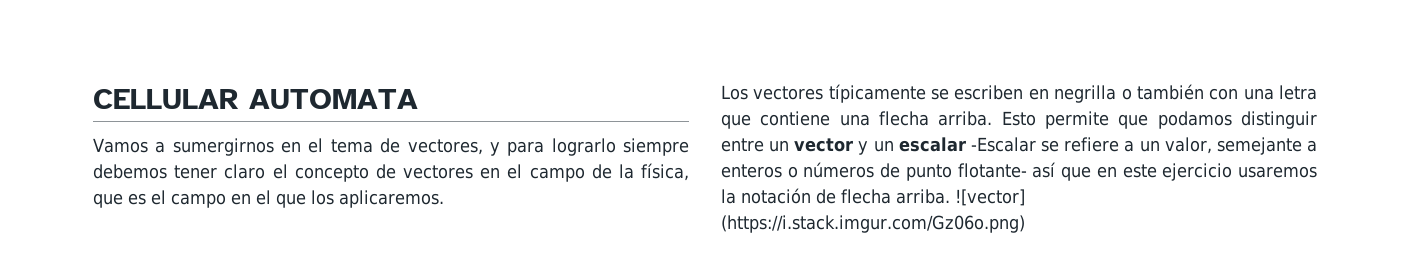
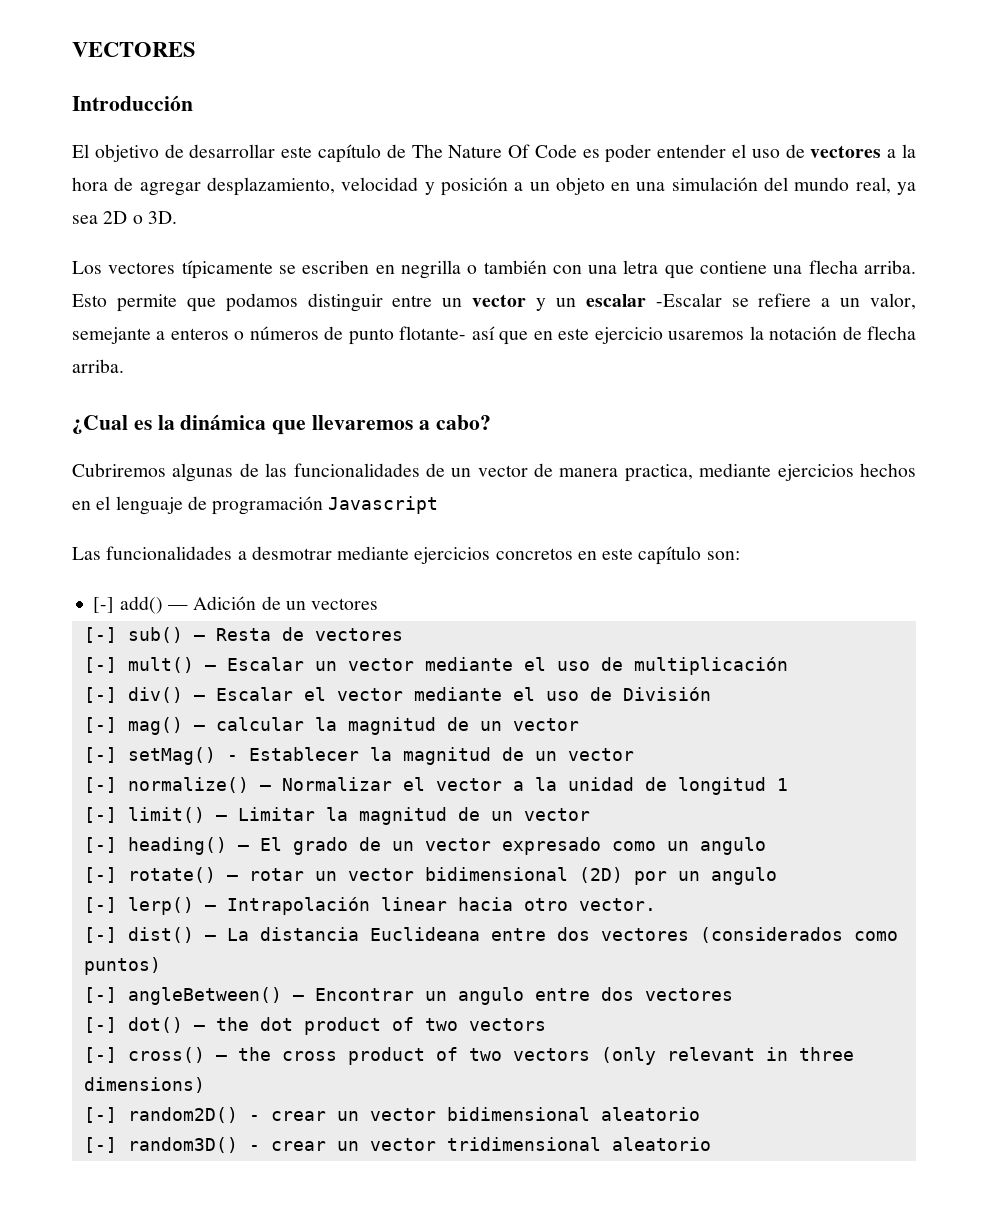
- CELLULAR AUTOMATA
- Vamos a sumergirnos en el tema de vectores, y para lograrlo siempre debemos tener claro el concepto de vectores en el campo de la física, que es el campo en el que los aplicaremos.
+ VECTORES
+ Introducción
+ El objetivo de desarrollar este capítulo de The Nature Of Code es poder entender el uso de vectores a la hora de agregar desplazamiento, velocidad y posición a un objeto en una simulación del mundo real, ya sea 2D o 3D.
- Esto permite que podamos distinguir entre un vector y un escalar -Escalar se refiere a un valor, semejante a enteros o números de punto flotante- así que en este ejercicio usaremos la notación de flecha arriba. ![vector] (https://i.stack.imgur.com/Gz06o.png)
+ Esto permite que podamos distinguir entre un vector y un escalar -Escalar se refiere a un valor, semejante a enteros o números de punto flotante- así que en este ejercicio usaremos la notación de flecha arriba.
+ ¿Cual es la dinámica que llevaremos a cabo?
+ Cubriremos algunas de las funcionalidades de un vector de manera practica, mediante ejercicios hechos en el lenguaje de programación Javascript
+ Las funcionalidades a desmotrar mediante ejercicios concretos en este capítulo son:
+ [-] add() — Adición de un vectores
+ [-] sub() — Resta de vectores
+ [-] mult() — Escalar un vector mediante el uso de multiplicación
+ [-] div() — Escalar el vector mediante el uso de División
+ [-] mag() — calcular la magnitud de un vector
+ [-] setMag() - Establecer la magnitud de un vector
+ [-] normalize() — Normalizar el vector a la unidad de longitud 1
+ [-] limit() — Limitar la magnitud de un vector
+ [-] heading() — El grado de un vector expresado como un angulo
+ [-] rotate() — rotar un vector bidimensional (2D) por un angulo
+ [-] lerp() — Intrapolación linear hacia otro vector.
+ [-] dist() — La distancia Euclideana entre dos vectores (considerados como puntos)
+ [-] angleBetween() — Encontrar un angulo entre dos vectores
+ [-] dot() — the dot product of two vectors
+ [-] cross() — the cross product of two vectors (only relevant in three dimensions)
+ [-] random2D() - crear un vector bidimensional aleatorio
+ [-] random3D() - crear un vector tridimensional aleatorio

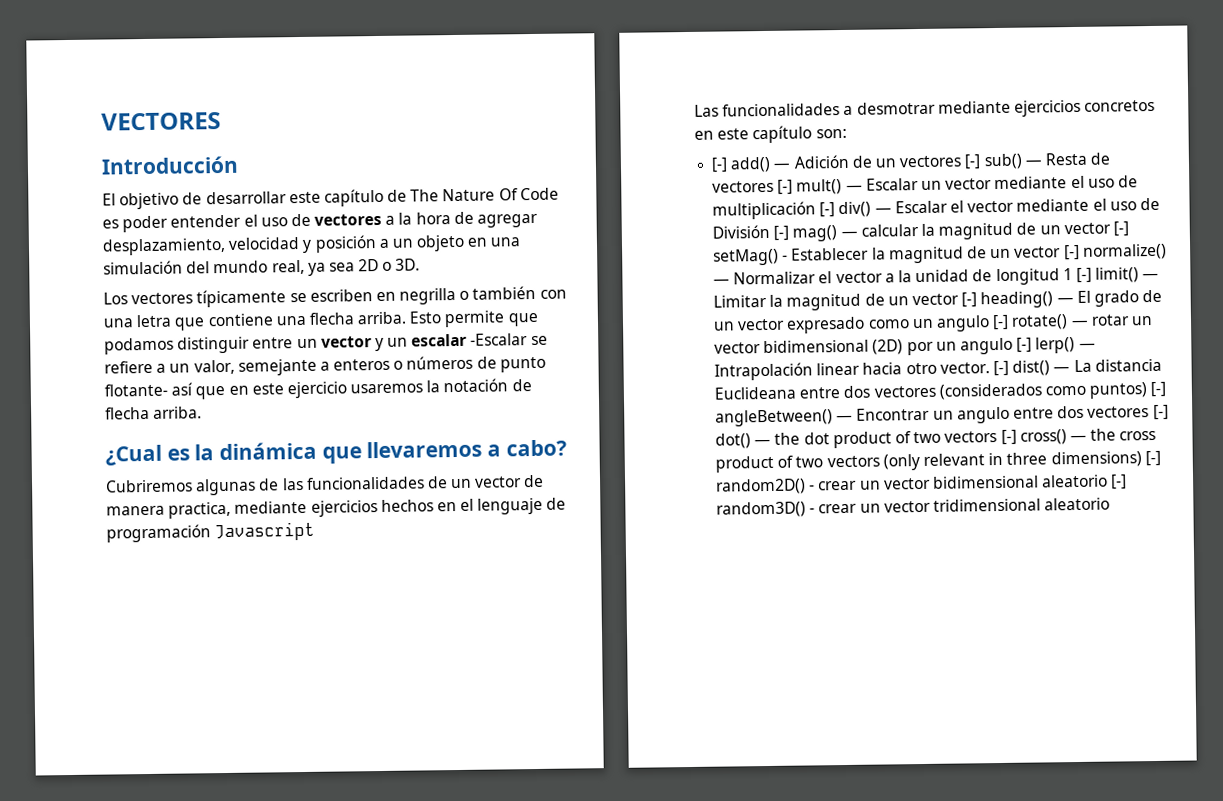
- [-] add() — Adición de un vectores
- [-] sub() — Resta de vectores
- [-] mult() — Escalar un vector mediante el uso de multiplicación
- [-] div() — Escalar el vector mediante el uso de División
- [-] mag() — calcular la magnitud de un vector
- [-] setMag() - Establecer la magnitud de un vector
- [-] normalize() — Normalizar el vector a la unidad de longitud 1
- [-] limit() — Limitar la magnitud de un vector
- [-] heading() — El grado de un vector expresado como un angulo
- [-] rotate() — rotar un vector bidimensional (2D) por un angulo
- [-] lerp() — Intrapolación linear hacia otro vector.
- [-] dist() — La distancia Euclideana entre dos vectores (considerados como puntos)
- [-] angleBetween() — Encontrar un angulo entre dos vectores
- [-] dot() — the dot product of two vectors
- [-] cross() — the cross product of two vectors (only relevant in three dimensions)
- [-] random2D() - crear un vector bidimensional aleatorio
- [-] random3D() - crear un vector tridimensional aleatorio
+ [-] add() — Adición de un vectores [-] sub() — Resta de vectores [-] mult() — Escalar un vector mediante el uso de multiplicación [-] div() — Escalar el vector mediante el uso de División [-] mag() — calcular la magnitud de un vector [-] setMag() - Establecer la magnitud de un vector [-] normalize() — Normalizar el vector a la unidad de longitud 1 [-] limit() — Limitar la magnitud de un vector [-] heading() — El grado de un vector expresado como un angulo [-] rotate() — rotar un vector bidimensional (2D) por un angulo [-] lerp() — Intrapolación linear hacia otro vector. [-] dist() — La distancia Euclideana entre dos vectores (considerados como puntos) [-] angleBetween() — Encontrar un angulo entre dos vectores [-] dot() — the dot product of two vectors [-] cross() — the cross product of two vectors (only relevant in three dimensions) [-] random2D() - crear un vector bidimensional aleatorio [-] random3D() - crear un vector tridimensional aleatorio

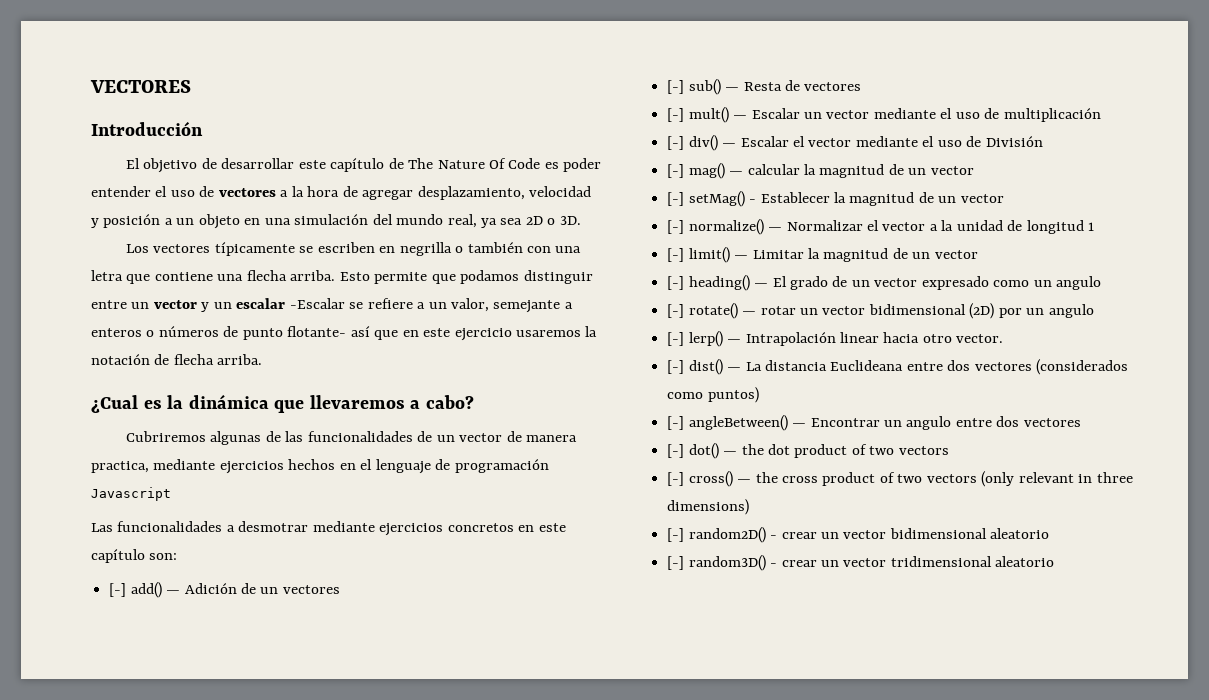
- [-] add() — Adición de un vectores [-] sub() — Resta de vectores [-] mult() — Escalar un vector mediante el uso de multiplicación [-] div() — Escalar el vector mediante el uso de División [-] mag() — calcular la magnitud de un vector [-] setMag() - Establecer la magnitud de un vector [-] normalize() — Normalizar el vector a la unidad de longitud 1 [-] limit() — Limitar la magnitud de un vector [-] heading() — El grado de un vector expresado como un angulo [-] rotate() — rotar un vector bidimensional (2D) por un angulo [-] lerp() — Intrapolación linear hacia otro vector. [-] dist() — La distancia Euclideana entre dos vectores (considerados como puntos) [-] angleBetween() — Encontrar un angulo entre dos vectores [-] dot() — the dot product of two vectors [-] cross() — the cross product of two vectors (only relevant in three dimensions) [-] random2D() - crear un vector bidimensional aleatorio [-] random3D() - crear un vector tridimensional aleatorio
+ [-] add() — Adición de un vectores
+ [-] sub() — Resta de vectores
+ [-] mult() — Escalar un vector mediante el uso de multiplicación
+ [-] div() — Escalar el vector mediante el uso de División
+ [-] mag() — calcular la magnitud de un vector
+ [-] setMag() - Establecer la magnitud de un vector
+ [-] normalize() — Normalizar el vector a la unidad de longitud 1
+ [-] limit() — Limitar la magnitud de un vector
+ [-] heading() — El grado de un vector expresado como un angulo
+ [-] rotate() — rotar un vector bidimensional (2D) por un angulo
+ [-] lerp() — Intrapolación linear hacia otro vector.
+ [-] dist() — La distancia Euclideana entre dos vectores (considerados como puntos)
+ [-] angleBetween() — Encontrar un angulo entre dos vectores
+ [-] dot() — the dot product of two vectors
+ [-] cross() — the cross product of two vectors (only relevant in three dimensions)
+ [-] random2D() - crear un vector bidimensional aleatorio
+ [-] random3D() - crear un vector tridimensional aleatorio

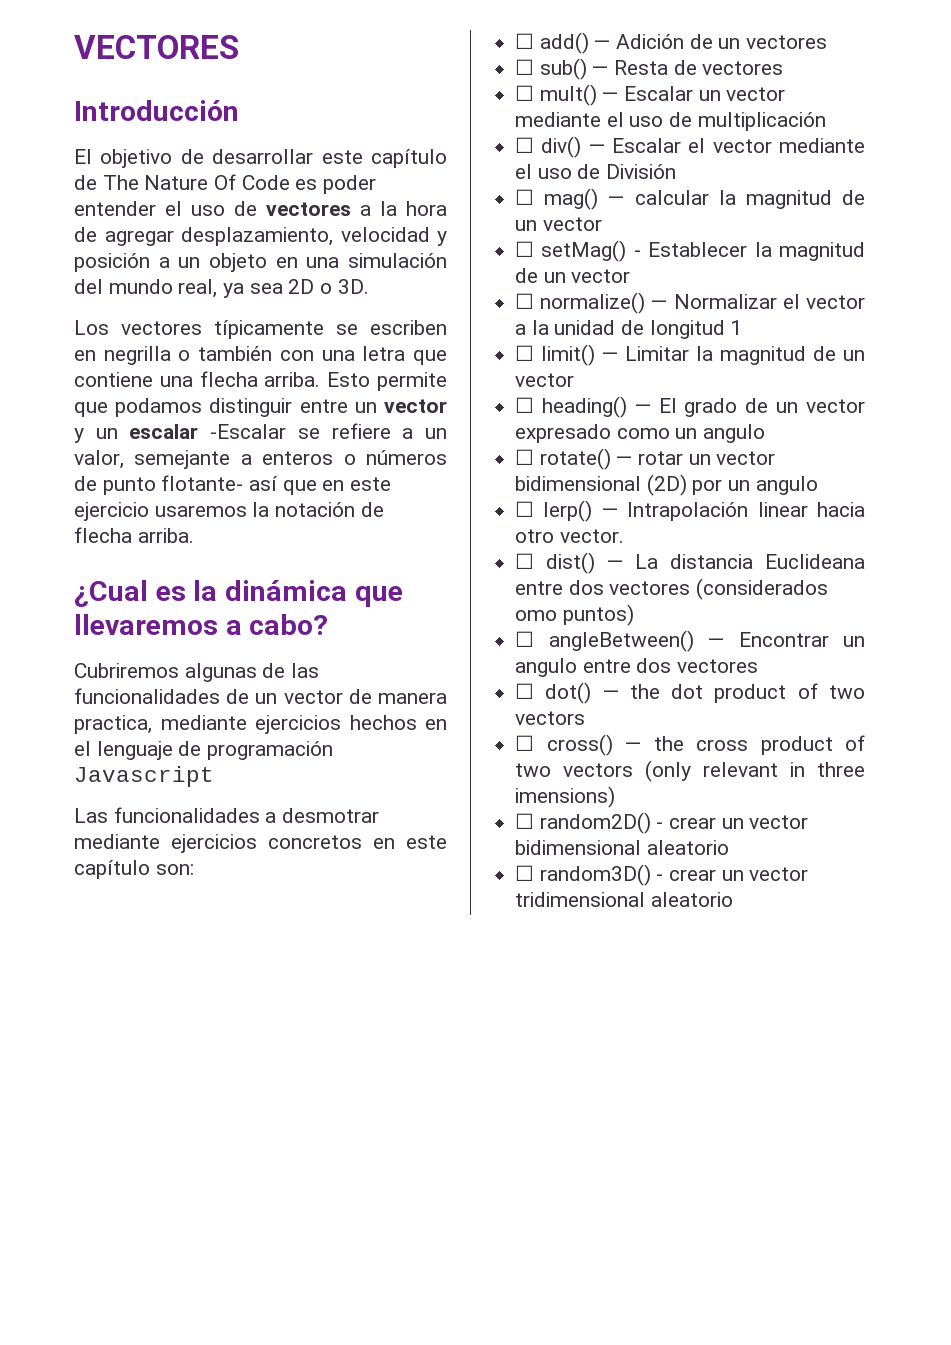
- [-] add() — Adición de un vectores
+ ☐ add() — Adición de un vectores
- [-] sub() — Resta de vectores
+ ☐ sub() — Resta de vectores
- [-] mult() — Escalar un vector mediante el uso de multiplicación
+ ☐ mult() — Escalar un vector mediante el uso de multiplicación
- [-] div() — Escalar el vector mediante el uso de División
+ ☐ div() — Escalar el vector mediante el uso de División
- [-] mag() — calcular la magnitud de un vector
+ ☐ mag() — calcular la magnitud de un vector
- [-] setMag() - Establecer la magnitud de un vector
+ ☐ setMag() - Establecer la magnitud de un vector
- [-] normalize() — Normalizar el vector a la unidad de longitud 1
+ ☐ normalize() — Normalizar el vector a la unidad de longitud 1
- [-] limit() — Limitar la magnitud de un vector
+ ☐ limit() — Limitar la magnitud de un vector
- [-] heading() — El grado de un vector expresado como un angulo
+ ☐ heading() — El grado de un vector expresado como un angulo
- [-] rotate() — rotar un vector bidimensional (2D) por un angulo
+ ☐ rotate() — rotar un vector bidimensional (2D) por un angulo
- [-] lerp() — Intrapolación linear hacia otro vector.
+ ☐ lerp() — Intrapolación linear hacia otro vector.
- [-] dist() — La distancia Euclideana entre dos vectores (considerados como puntos)
+ ☐ dist() — La distancia Euclideana entre dos vectores (considerados omo puntos)
- [-] angleBetween() — Encontrar un angulo entre dos vectores
+ ☐ angleBetween() — Encontrar un angulo entre dos vectores
- [-] dot() — the dot product of two vectors
+ ☐ dot() — the dot product of two vectors
- [-] cross() — the cross product of two vectors (only relevant in three dimensions)
- [-] random2D() - crear un vector bidimensional aleatorio
+ ☐ cross() — the cross product of two vectors (only relevant in three imensions)
+ ☐ random2D() - crear un vector bidimensional aleatorio
- [-] random3D() - crear un vector tridimensional aleatorio
+ ☐ random3D() - crear un vector tridimensional aleatorio

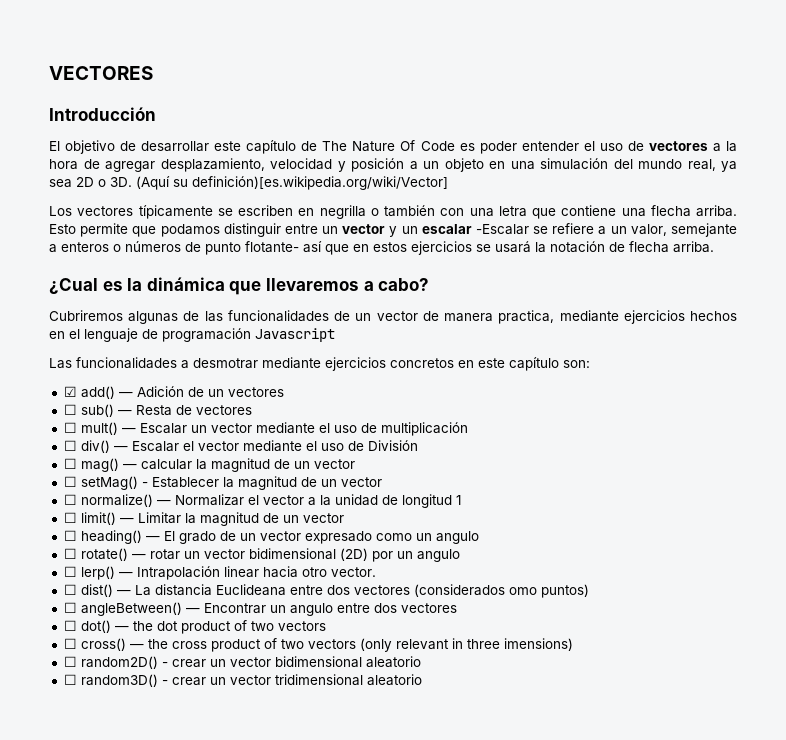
+ (Aquí su definición)[es.wikipedia.org/wiki/Vector]
- Esto permite que podamos distinguir entre un vector y un escalar -Escalar se refiere a un valor, semejante a enteros o números de punto flotante- así que en este ejercicio usaremos la notación de flecha arriba.
+ Esto permite que podamos distinguir entre un vector y un escalar -Escalar se refiere a un valor, semejante a enteros o números de punto flotante- así que en estos ejercicios se usará la notación de flecha arriba.
- ☐ add() — Adición de un vectores
+ ☑ add() — Adición de un vectores

